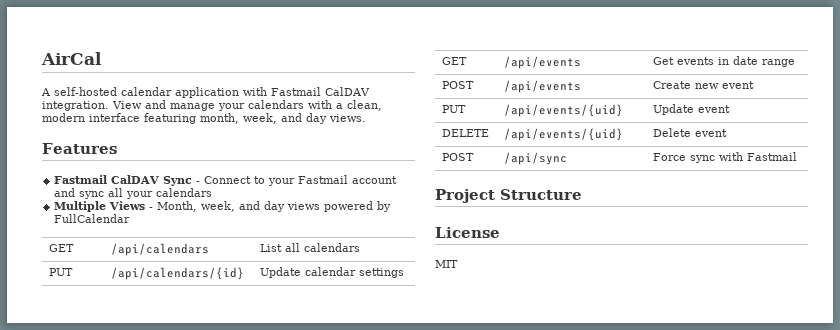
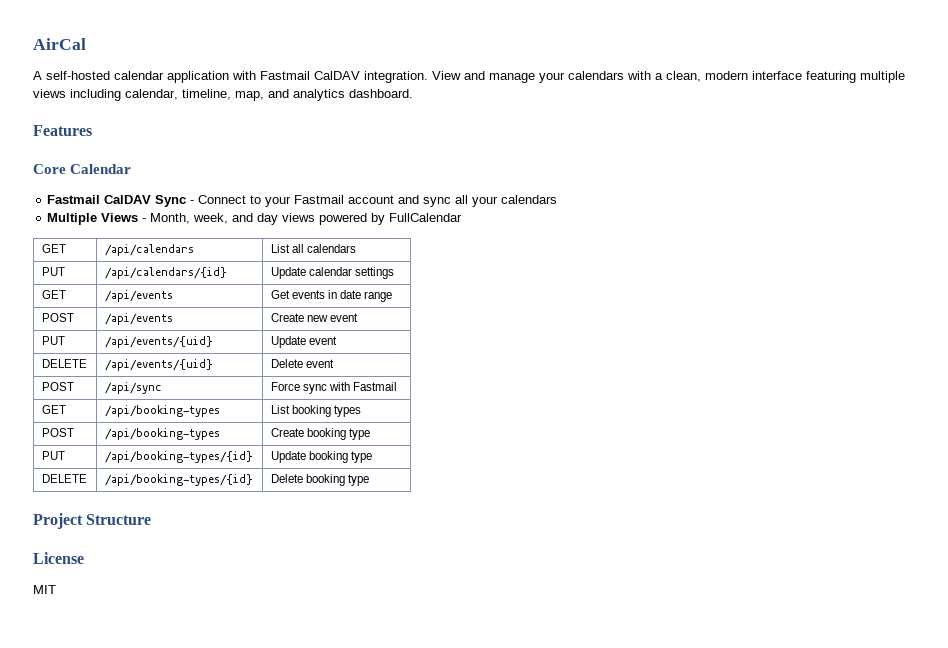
- View and manage your calendars with a clean, modern interface featuring month, week, and day views.
+ View and manage your calendars with a clean, modern interface featuring multiple views including calendar, timeline, map, and analytics dashboard.
+ Core Calendar
+ GET | /api/booking-types | List booking types
+ POST | /api/booking-types | Create booking type
+ PUT | /api/booking-types/{id} | Update booking type
+ DELETE | /api/booking-types/{id} | Delete booking type

